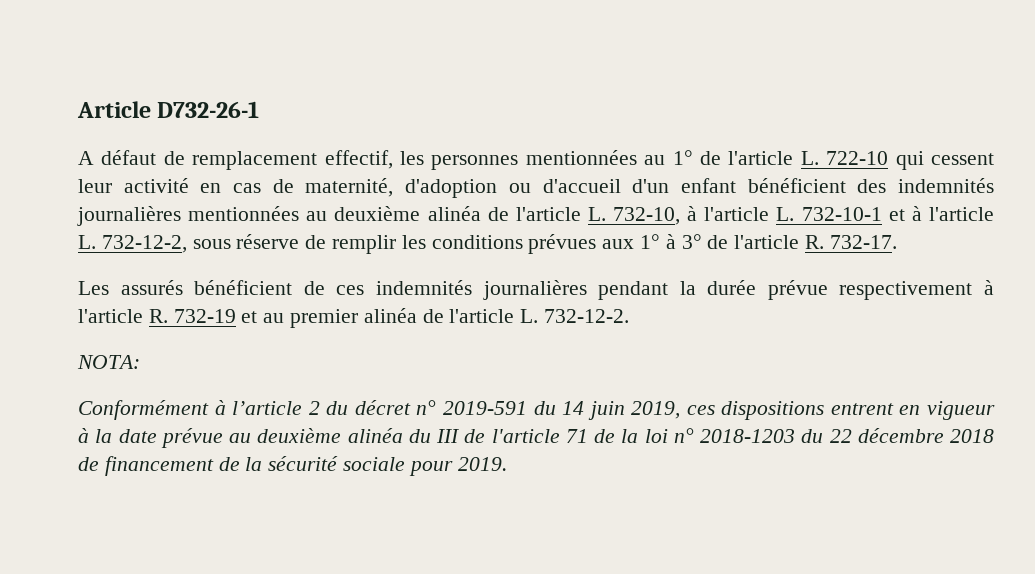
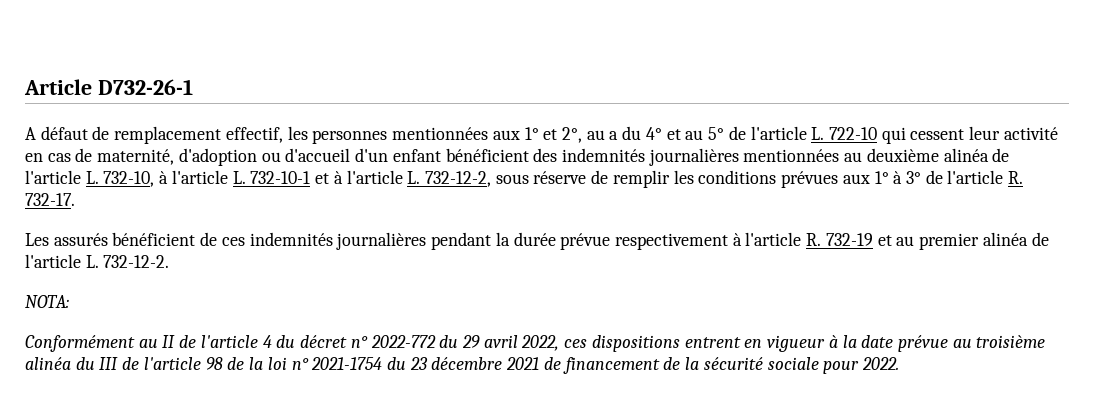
- A défaut de remplacement effectif, les personnes mentionnées au 1° de l'article L. 722-10 qui cessent leur activité en cas de maternité, d'adoption ou d'accueil d'un enfant bénéficient des indemnités journalières mentionnées au deuxième alinéa de l'article L. 732-10, à l'article L. 732-10-1 et à l'article L. 732-12-2, sous réserve de remplir les conditions prévues aux 1° à 3° de l'article R. 732-17.
+ A défaut de remplacement effectif, les personnes mentionnées aux 1° et 2°, au a du 4° et au 5° de l'article L. 722-10 qui cessent leur activité en cas de maternité, d'adoption ou d'accueil d'un enfant bénéficient des indemnités journalières mentionnées au deuxième alinéa de l'article L. 732-10, à l'article L. 732-10-1 et à l'article L. 732-12-2, sous réserve de remplir les conditions prévues aux 1° à 3° de l'article R. 732-17.
- Conformément à l’article 2 du décret n° 2019-591 du 14 juin 2019, ces dispositions entrent en vigueur à la date prévue au deuxième alinéa du III de l'article 71 de la loi n° 2018-1203 du 22 décembre 2018 de financement de la sécurité sociale pour 2019.
+ Conformément au II de l'article 4 du décret n° 2022-772 du 29 avril 2022, ces dispositions entrent en vigueur à la date prévue au troisième alinéa du III de l'article 98 de la loi n° 2021-1754 du 23 décembre 2021 de financement de la sécurité sociale pour 2022.

